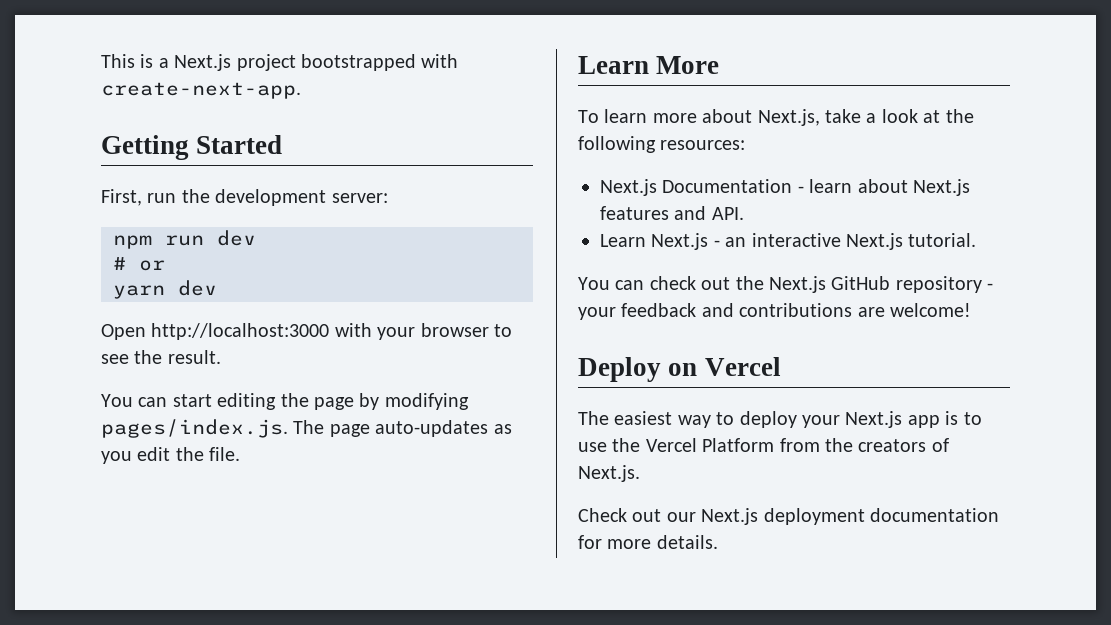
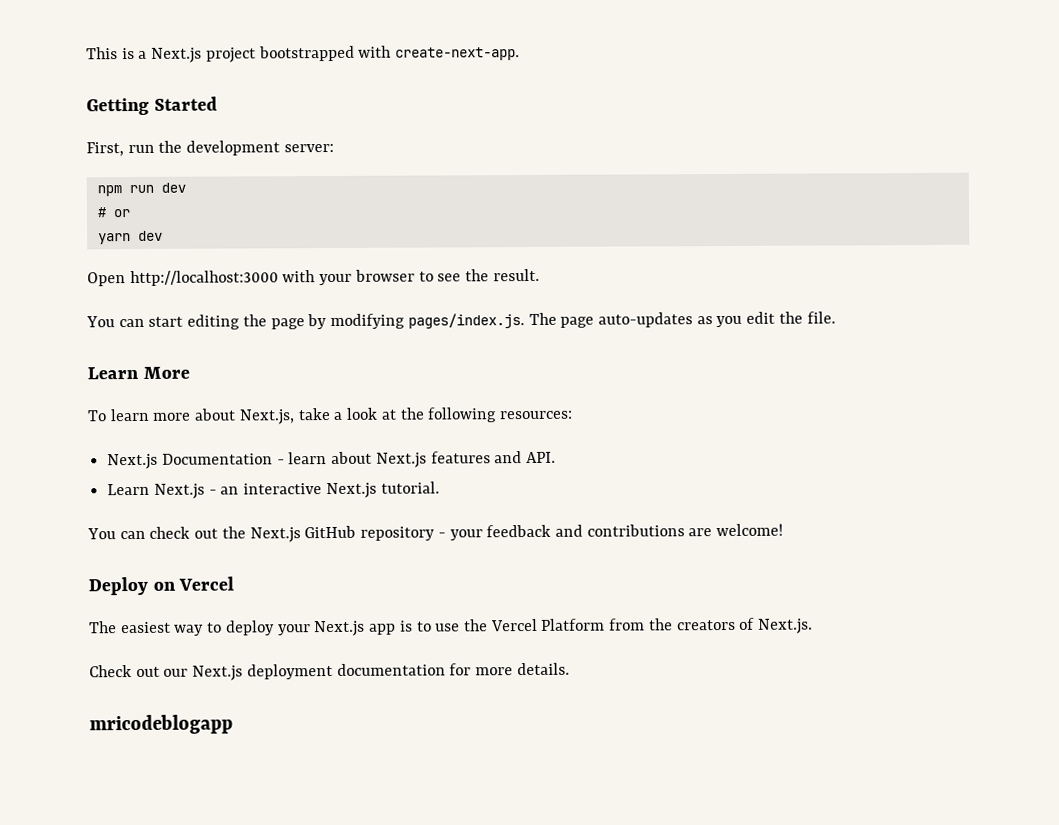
+ mricodeblogapp

